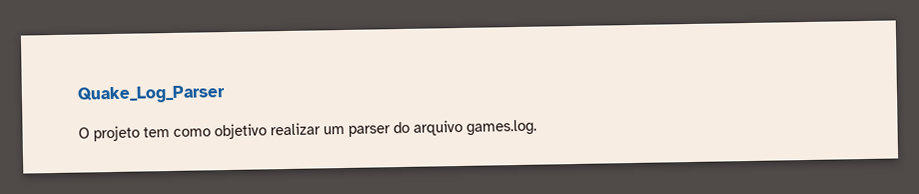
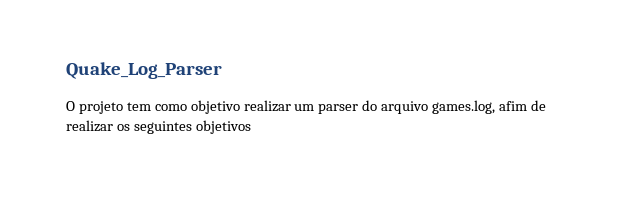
- O projeto tem como objetivo realizar um parser do arquivo games.log.
+ O projeto tem como objetivo realizar um parser do arquivo games.log, afim de realizar os seguintes objetivos

